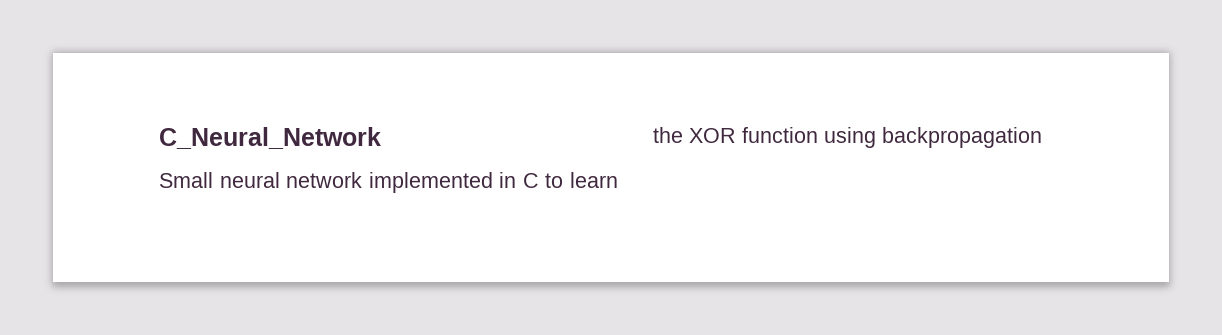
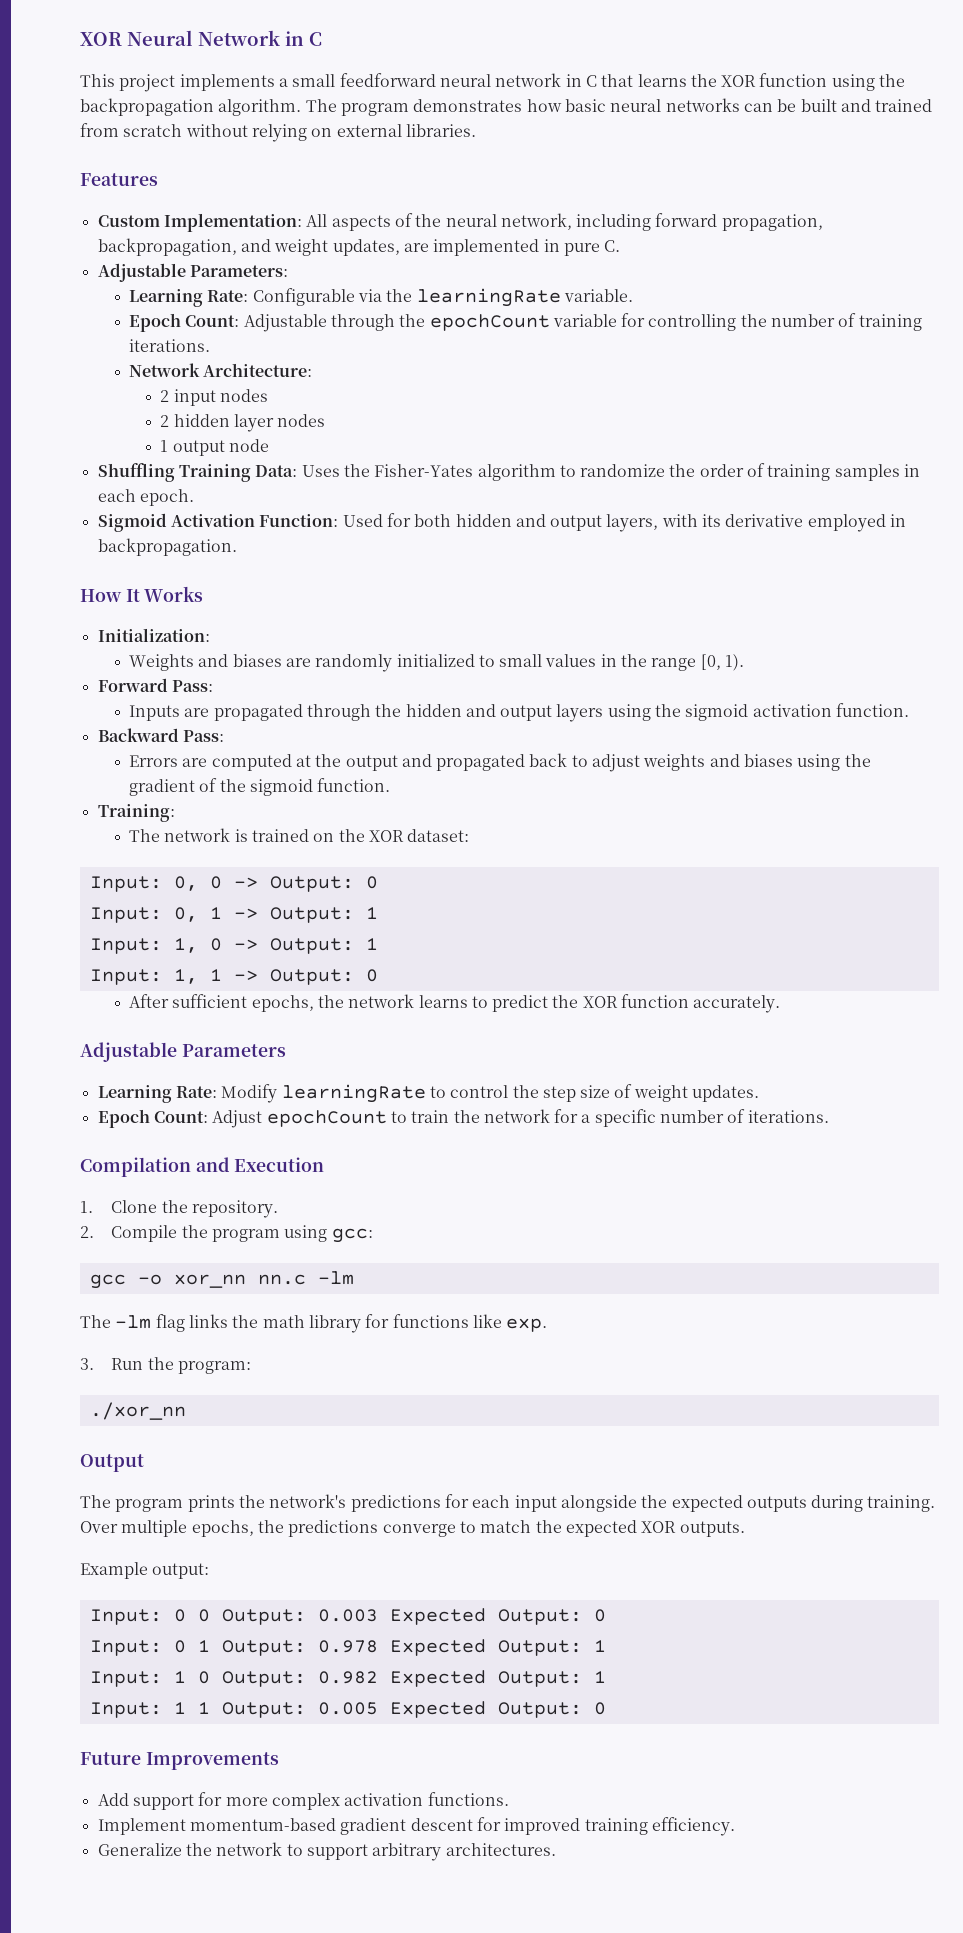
- C_Neural_Network
- Small neural network implemented in C to learn the XOR function using backpropagation
+ XOR Neural Network in C
+ This project implements a small feedforward neural network in C that learns the XOR function using the backpropagation algorithm. The program demonstrates how basic neural networks can be built and trained from scratch without relying on external libraries.
+ Features
+ Custom Implementation: All aspects of the neural network, including forward propagation, backpropagation, and weight updates, are implemented in pure C.
+ Adjustable Parameters:
+ Learning Rate: Configurable via the learningRate variable.
+ Epoch Count: Adjustable through the epochCount variable for controlling the number of training iterations.
+ Network Architecture:
+ 2 input nodes
+ 2 hidden layer nodes
+ 1 output node
+ Shuffling Training Data: Uses the Fisher-Yates algorithm to randomize the order of training samples in each epoch.
+ Sigmoid Activation Function: Used for both hidden and output layers, with its derivative employed in backpropagation.
+ How It Works
+ Initialization:
+ Weights and biases are randomly initialized to small values in the range [0, 1).
+ Forward Pass:
+ Inputs are propagated through the hidden and output layers using the sigmoid activation function.
+ Backward Pass:
+ Errors are computed at the output and propagated back to adjust weights and biases using the gradient of the sigmoid function.
+ Training:
+ The network is trained on the XOR dataset:
+ Input: 0, 0 -> Output: 0
+ Input: 0, 1 -> Output: 1
+ Input: 1, 0 -> Output: 1
+ Input: 1, 1 -> Output: 0
+ After sufficient epochs, the network learns to predict the XOR function accurately.
+ Adjustable Parameters
+ Learning Rate: Modify learningRate to control the step size of weight updates.
+ Epoch Count: Adjust epochCount to train the network for a specific number of iterations.
+ Compilation and Execution
+ 1. Clone the repository.
+ 2. Compile the program using gcc:
+ gcc -o xor_nn nn.c -lm
+ The -lm flag links the math library for functions like exp.
+ 3. Run the program:
+ ./xor_nn
+ Output
+ The program prints the network's predictions for each input alongside the expected outputs during training. Over multiple epochs, the predictions converge to match the expected XOR outputs.
+ Example output:
+ Input: 0 0 Output: 0.003 Expected Output: 0
+ Input: 0 1 Output: 0.978 Expected Output: 1
+ Input: 1 0 Output: 0.982 Expected Output: 1
+ Input: 1 1 Output: 0.005 Expected Output: 0
+ Future Improvements
+ Add support for more complex activation functions.
+ Implement momentum-based gradient descent for improved training efficiency.
+ Generalize the network to support arbitrary architectures.

